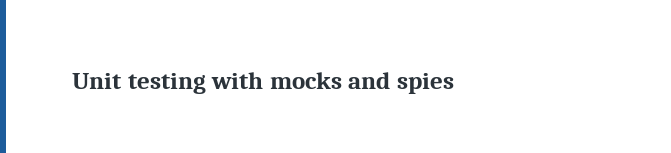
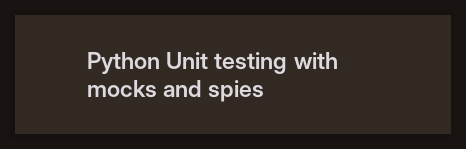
- Unit testing with mocks and spies
+ Python Unit testing with mocks and spies

